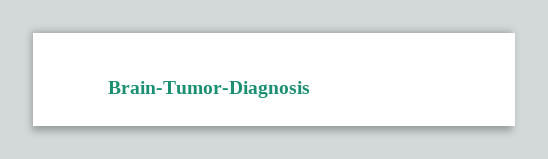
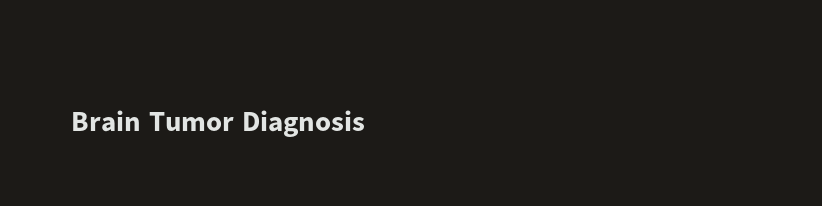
- Brain-Tumor-Diagnosis
+ Brain Tumor Diagnosis

